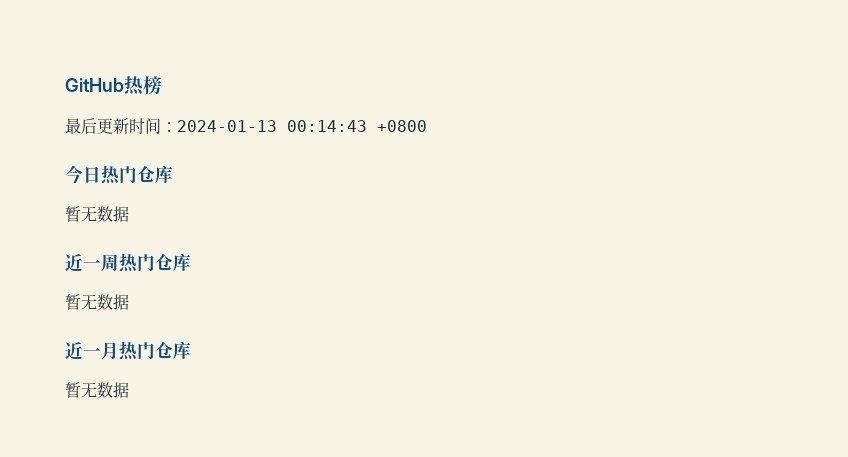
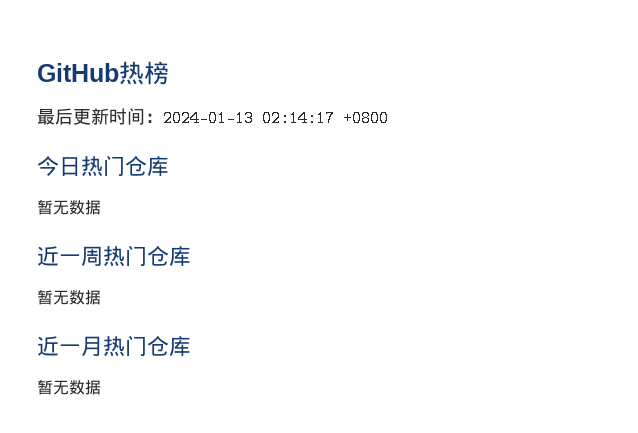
- 最后更新时间：2024-01-13 00:14:43 +0800
+ 最后更新时间：2024-01-13 02:14:17 +0800

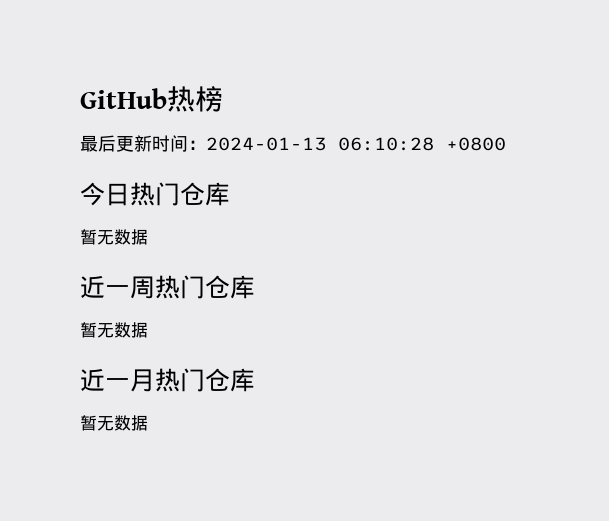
- 最后更新时间：2024-01-13 02:14:17 +0800
+ 最后更新时间：2024-01-13 06:10:28 +0800

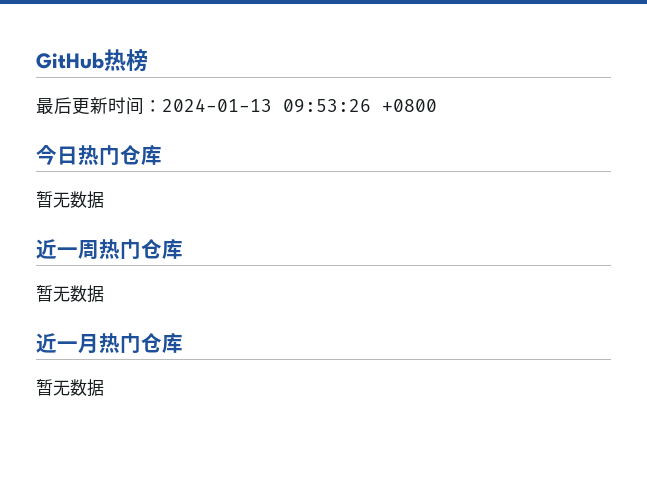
- 最后更新时间：2024-01-13 06:10:28 +0800
+ 最后更新时间：2024-01-13 09:53:26 +0800

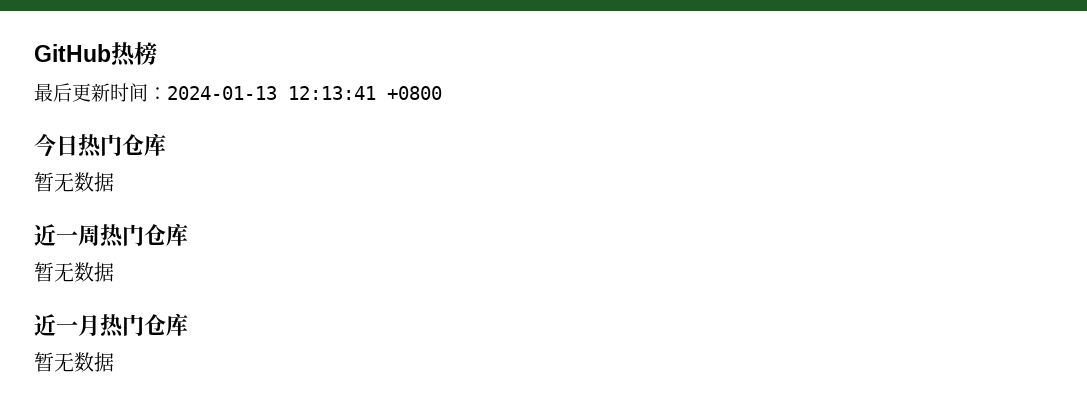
- 最后更新时间：2024-01-13 09:53:26 +0800
+ 最后更新时间：2024-01-13 12:13:41 +0800

